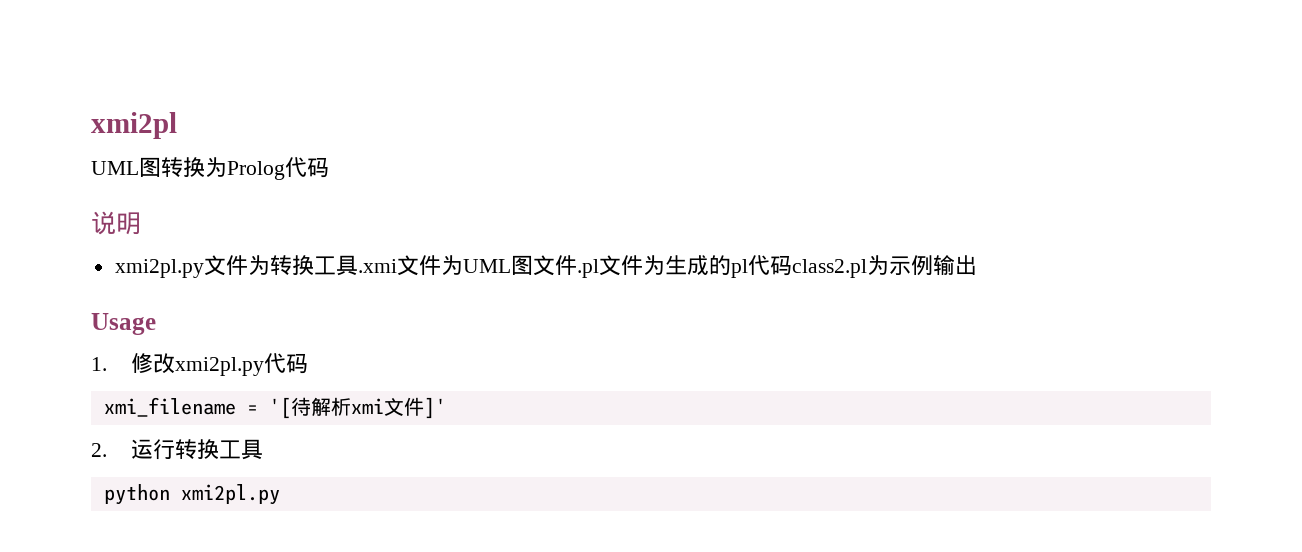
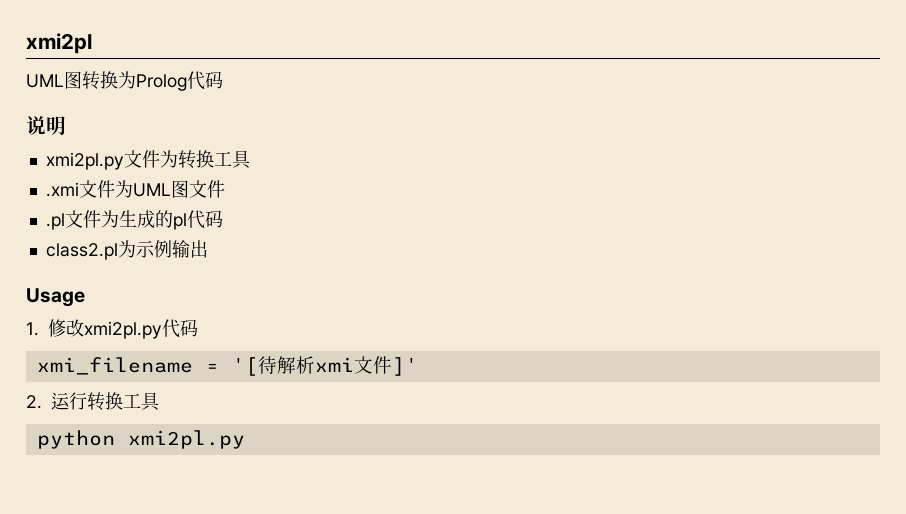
- xmi2pl.py文件为转换工具.xmi文件为UML图文件.pl文件为生成的pl代码class2.pl为示例输出
+ xmi2pl.py文件为转换工具
+ .xmi文件为UML图文件
+ .pl文件为生成的pl代码
+ class2.pl为示例输出

